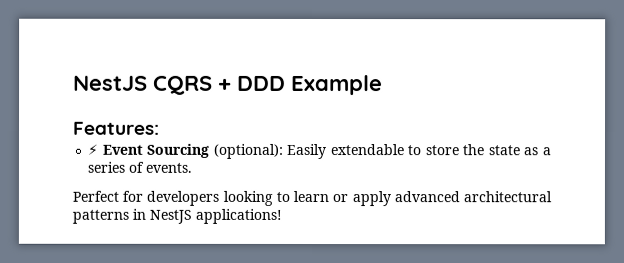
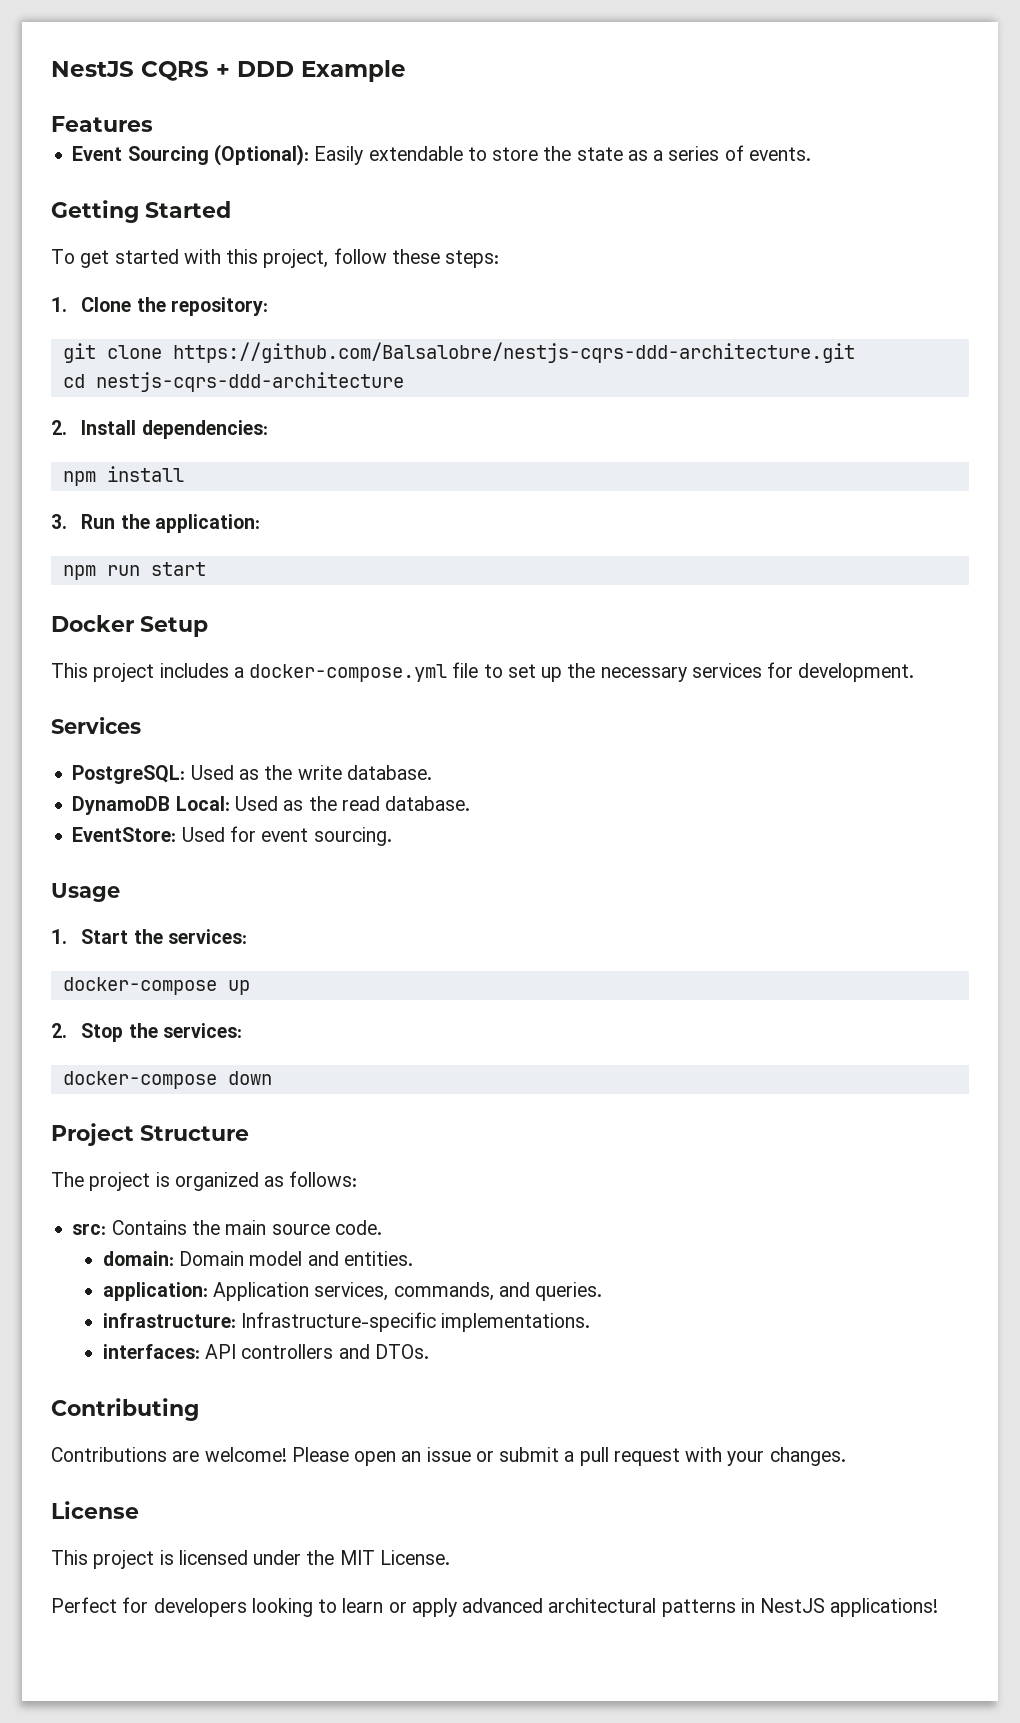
- Features:
- ⚡ Event Sourcing (optional): Easily extendable to store the state as a series of events.
+ Features
+ Event Sourcing (Optional): Easily extendable to store the state as a series of events.
+ Getting Started
+ To get started with this project, follow these steps:
+ 1. Clone the repository:
+ git clone https://github.com/Balsalobre/nestjs-cqrs-ddd-architecture.git
+ cd nestjs-cqrs-ddd-architecture
+ 2. Install dependencies:
+ npm install
+ 3. Run the application:
+ npm run start
+ Docker Setup
+ This project includes a docker-compose.yml file to set up the necessary services for development.
+ Services
+ PostgreSQL: Used as the write database.
+ DynamoDB Local: Used as the read database.
+ EventStore: Used for event sourcing.
+ Usage
+ 1. Start the services:
+ docker-compose up
+ 2. Stop the services:
+ docker-compose down
+ Project Structure
+ The project is organized as follows:
+ src: Contains the main source code.
+ domain: Domain model and entities.
+ application: Application services, commands, and queries.
+ infrastructure: Infrastructure-specific implementations.
+ interfaces: API controllers and DTOs.
+ Contributing
+ Contributions are welcome! Please open an issue or submit a pull request with your changes.
+ License
+ This project is licensed under the MIT License.

